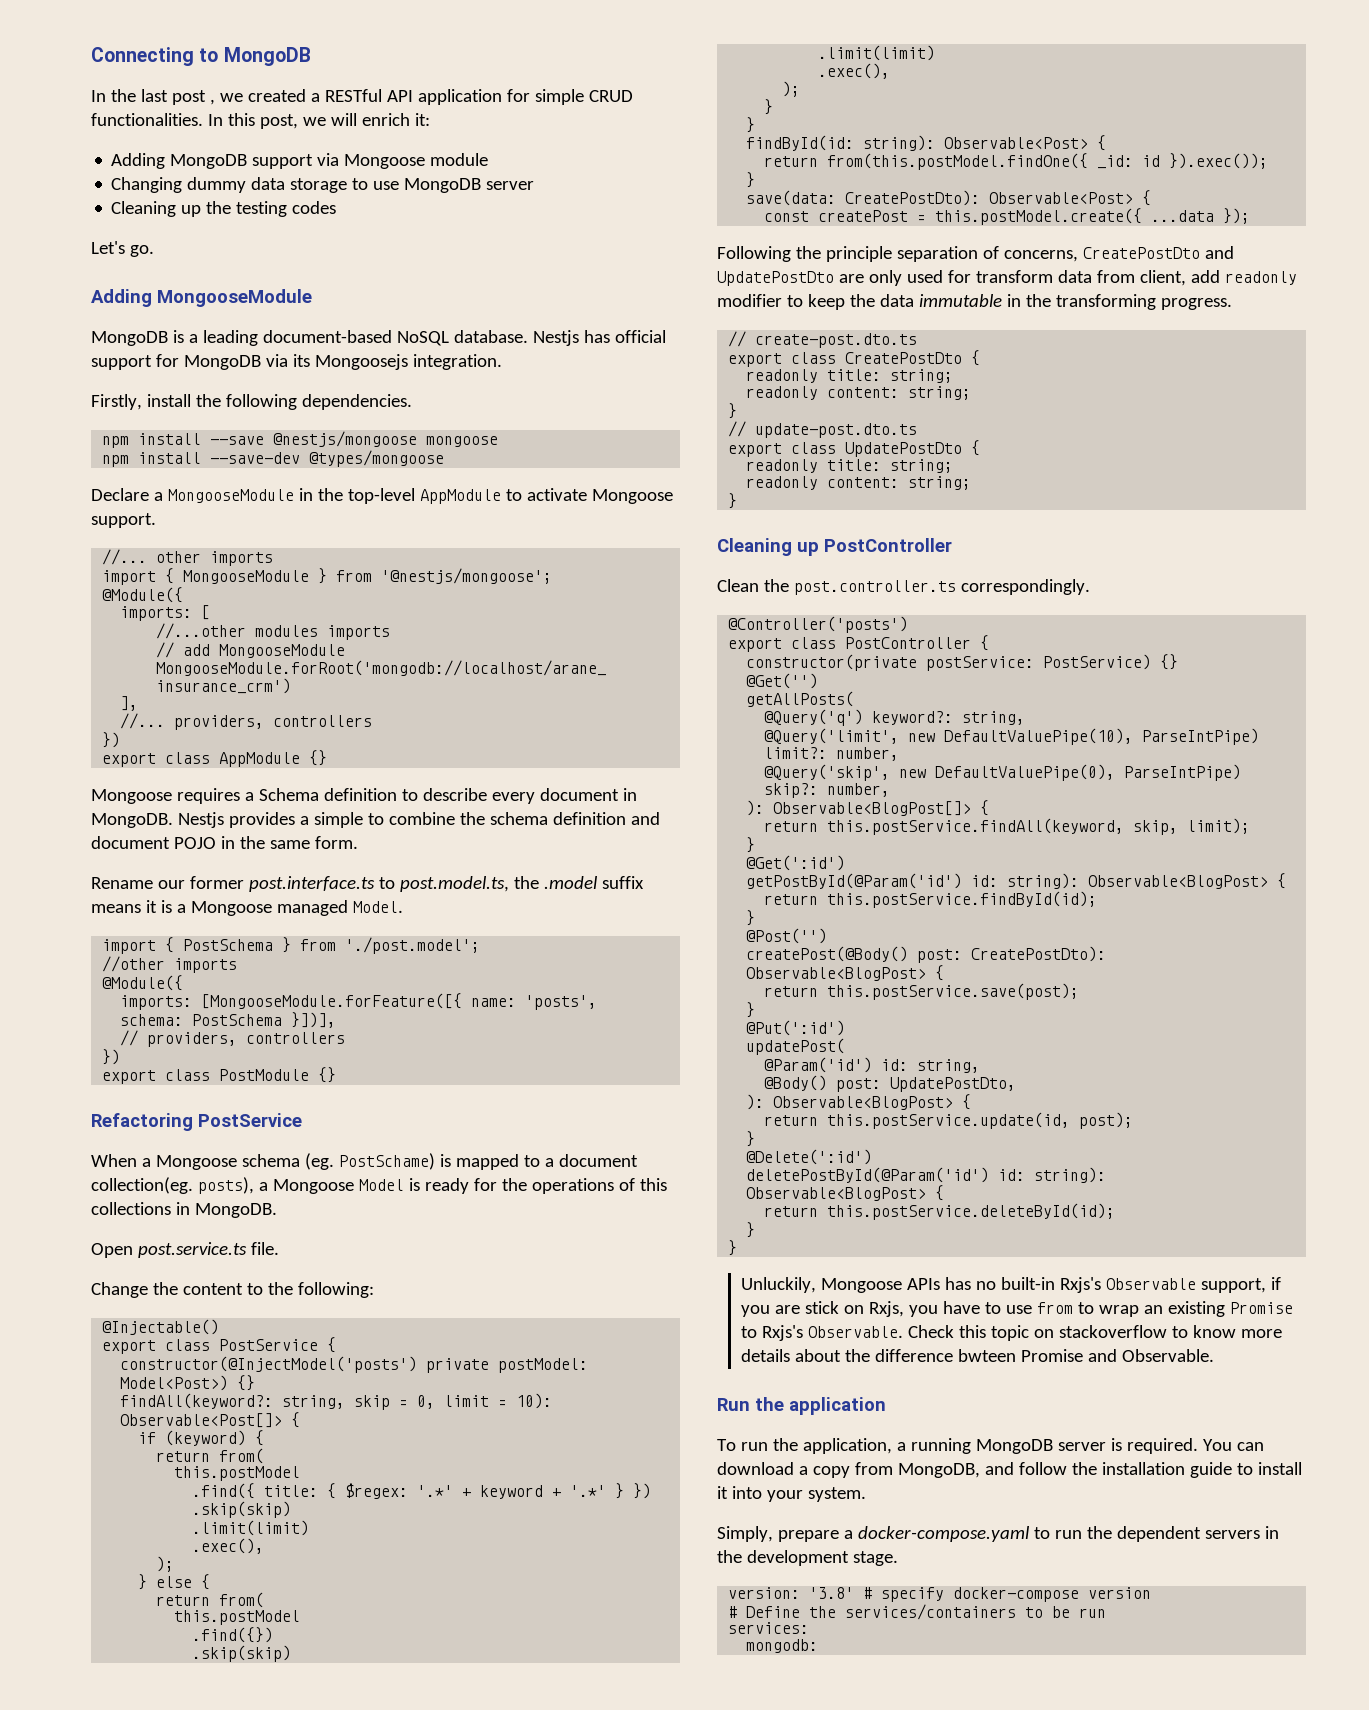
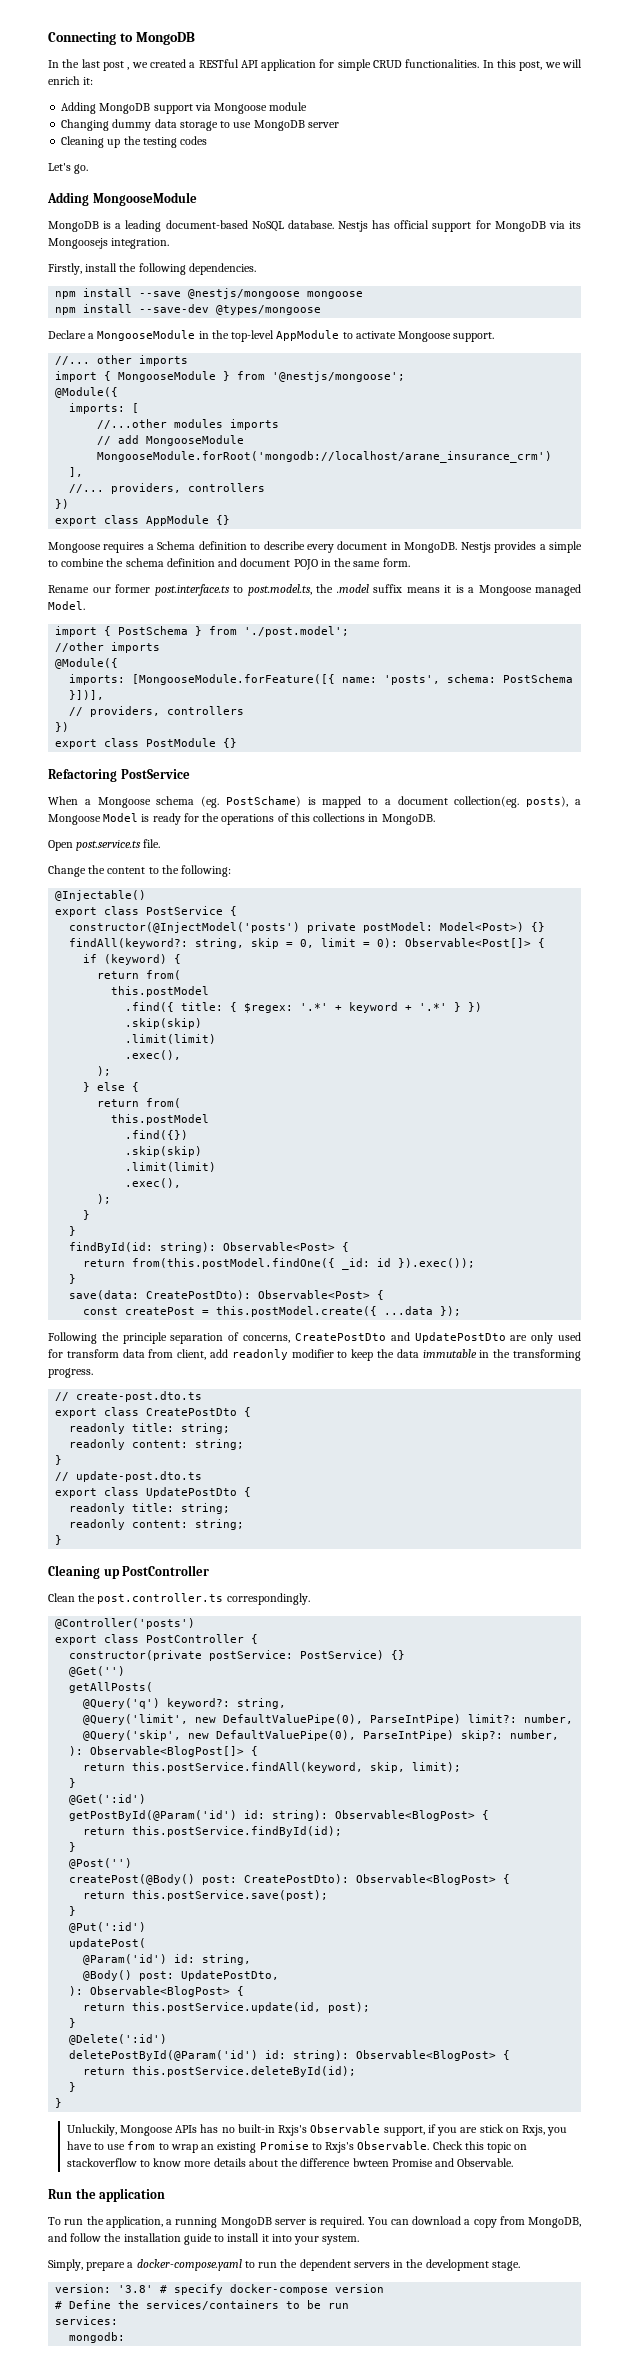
- findAll(keyword?: string, skip = 0, limit = 10): Observable<Post[]> {
+ findAll(keyword?: string, skip = 0, limit = 0): Observable<Post[]> {
- @Query('limit', new DefaultValuePipe(10), ParseIntPipe) limit?: number,
+ @Query('limit', new DefaultValuePipe(0), ParseIntPipe) limit?: number,

